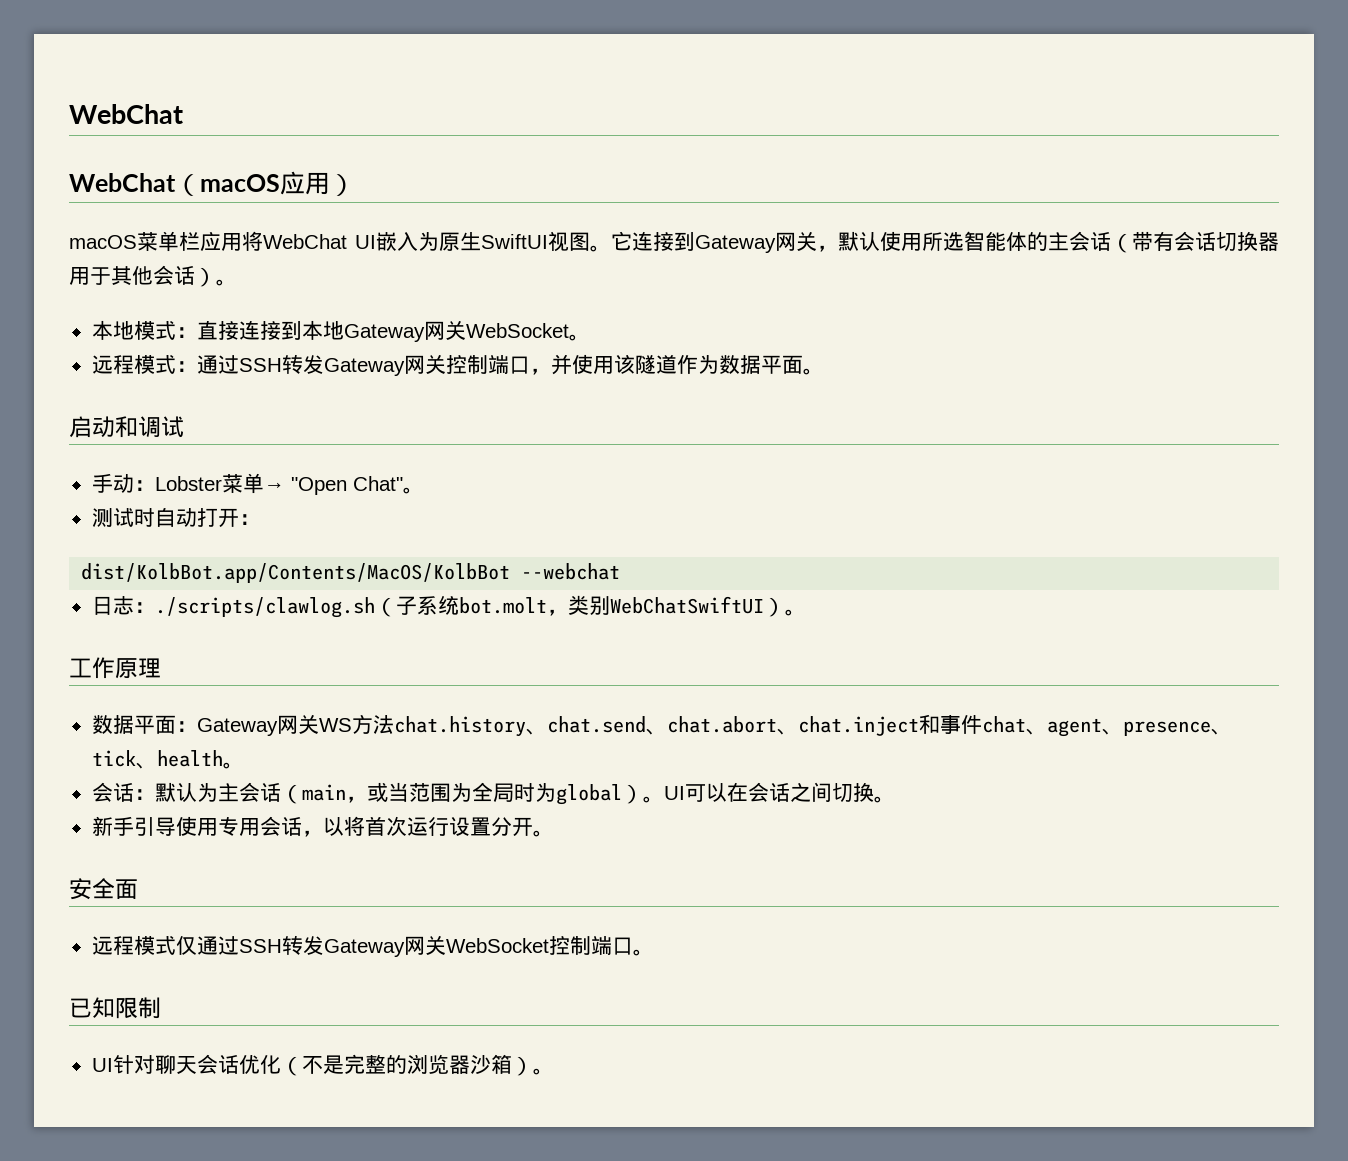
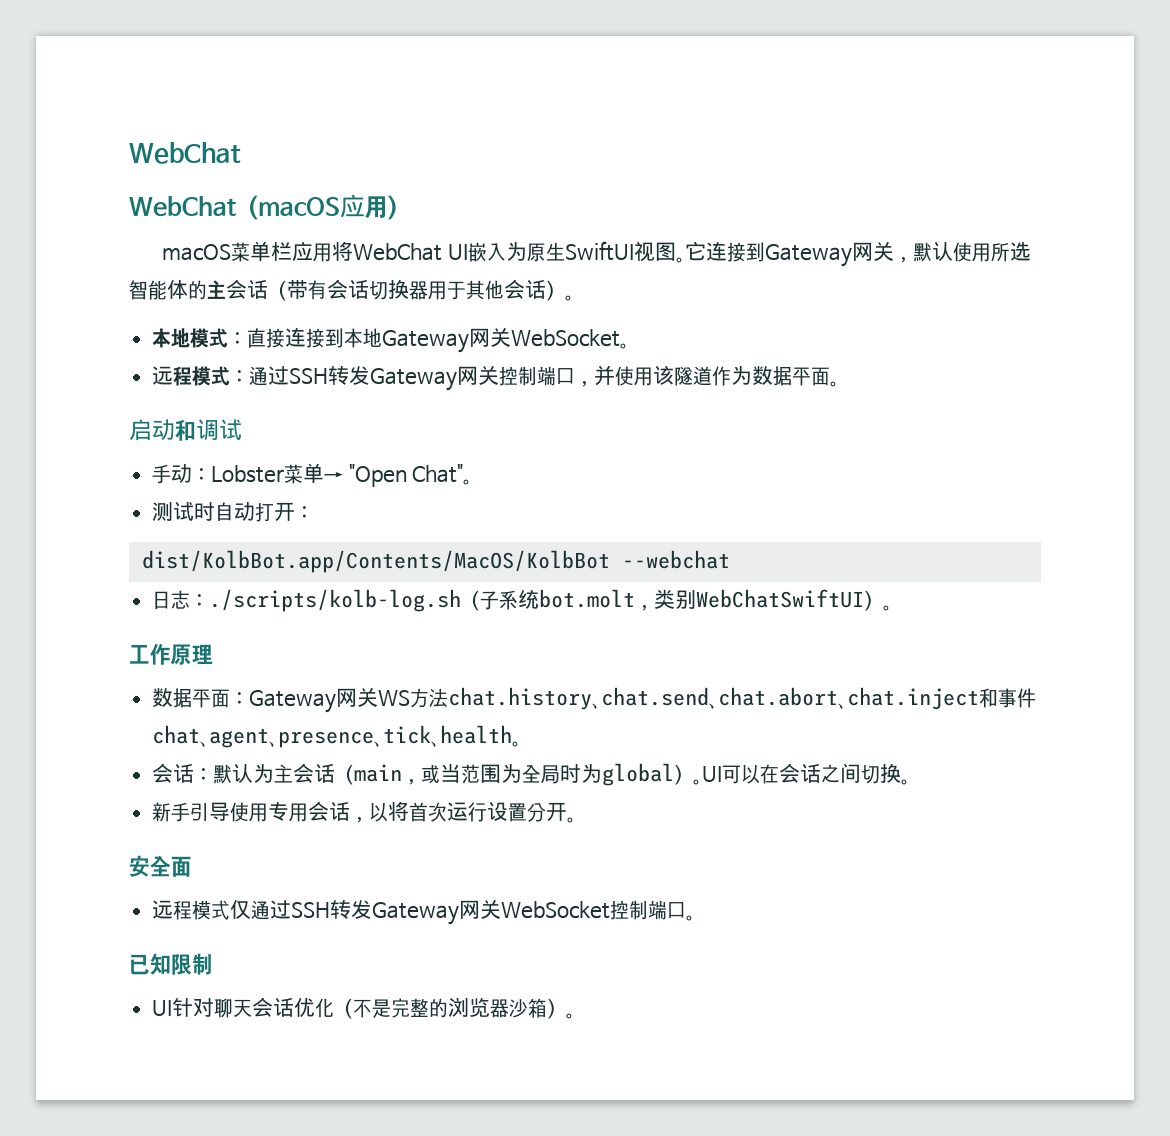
- 日志：./scripts/clawlog.sh（子系统bot.molt，类别WebChatSwiftUI）。
+ 日志：./scripts/kolb-log.sh（子系统bot.molt，类别WebChatSwiftUI）。

